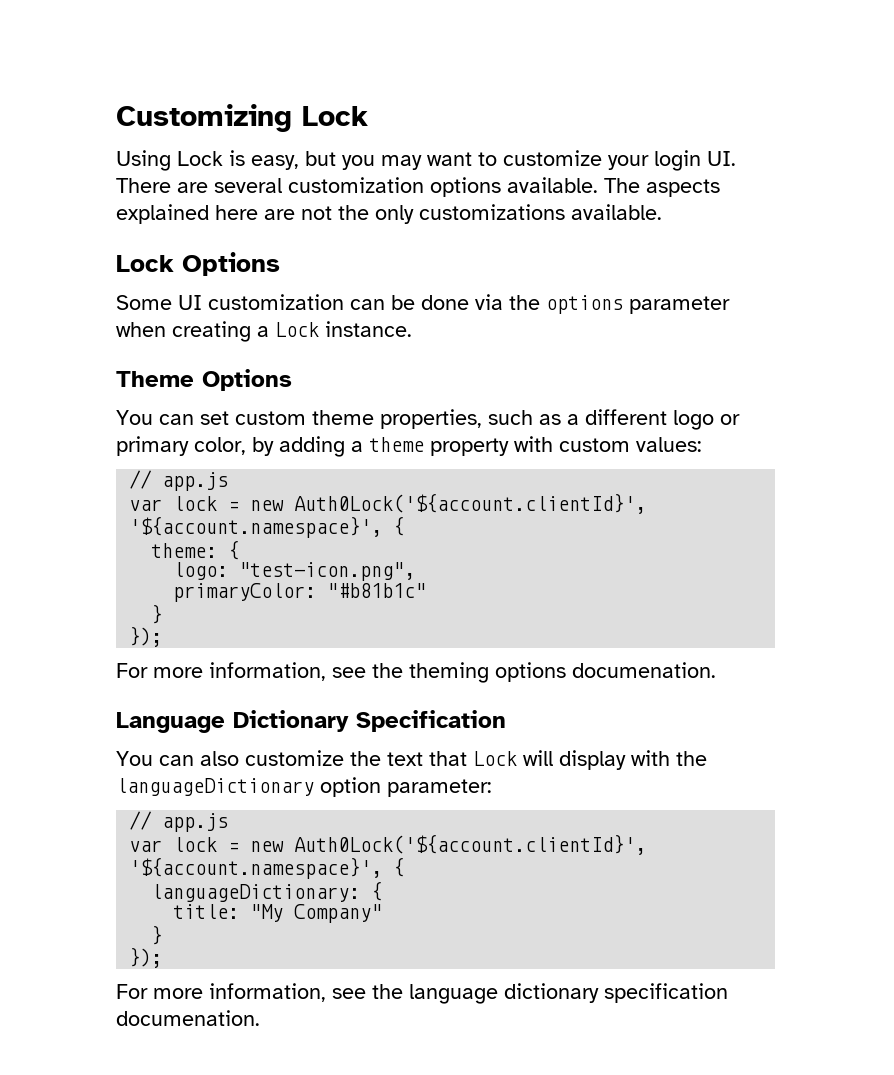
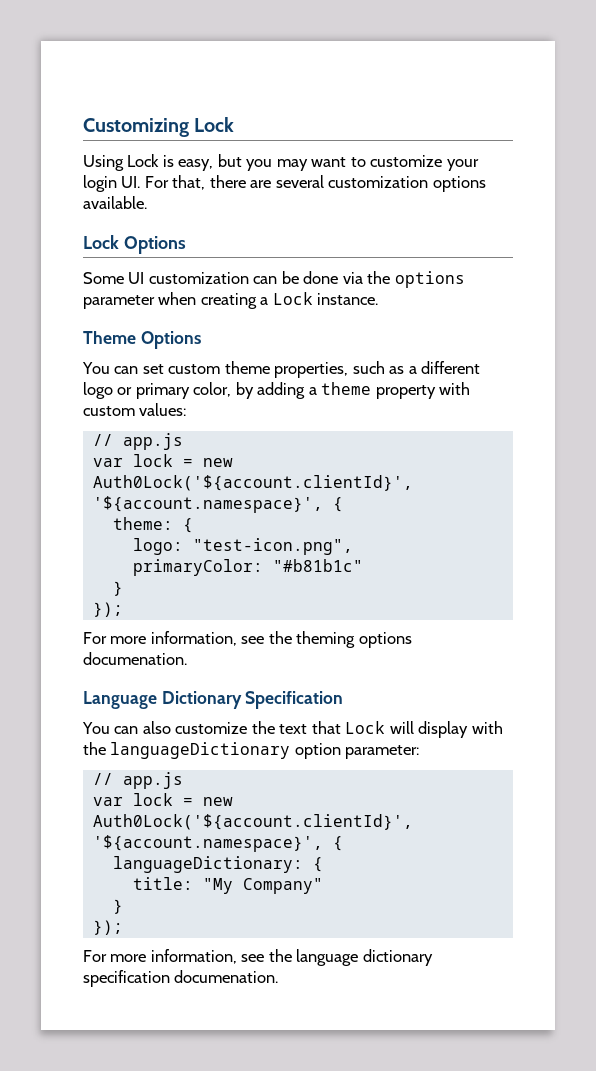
- Using Lock is easy, but you may want to customize your login UI. There are several customization options available. The aspects explained here are not the only customizations available.
+ Using Lock is easy, but you may want to customize your login UI. For that, there are several customization options available.

